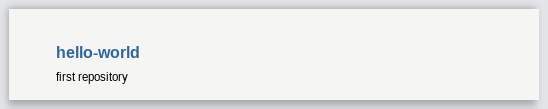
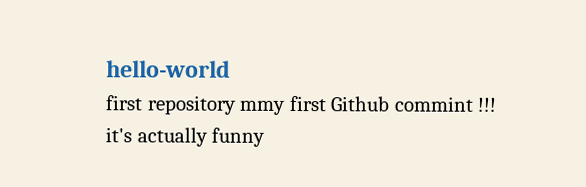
- first repository
+ first repository mmy first Github commint !!!
+ it's actually funny

